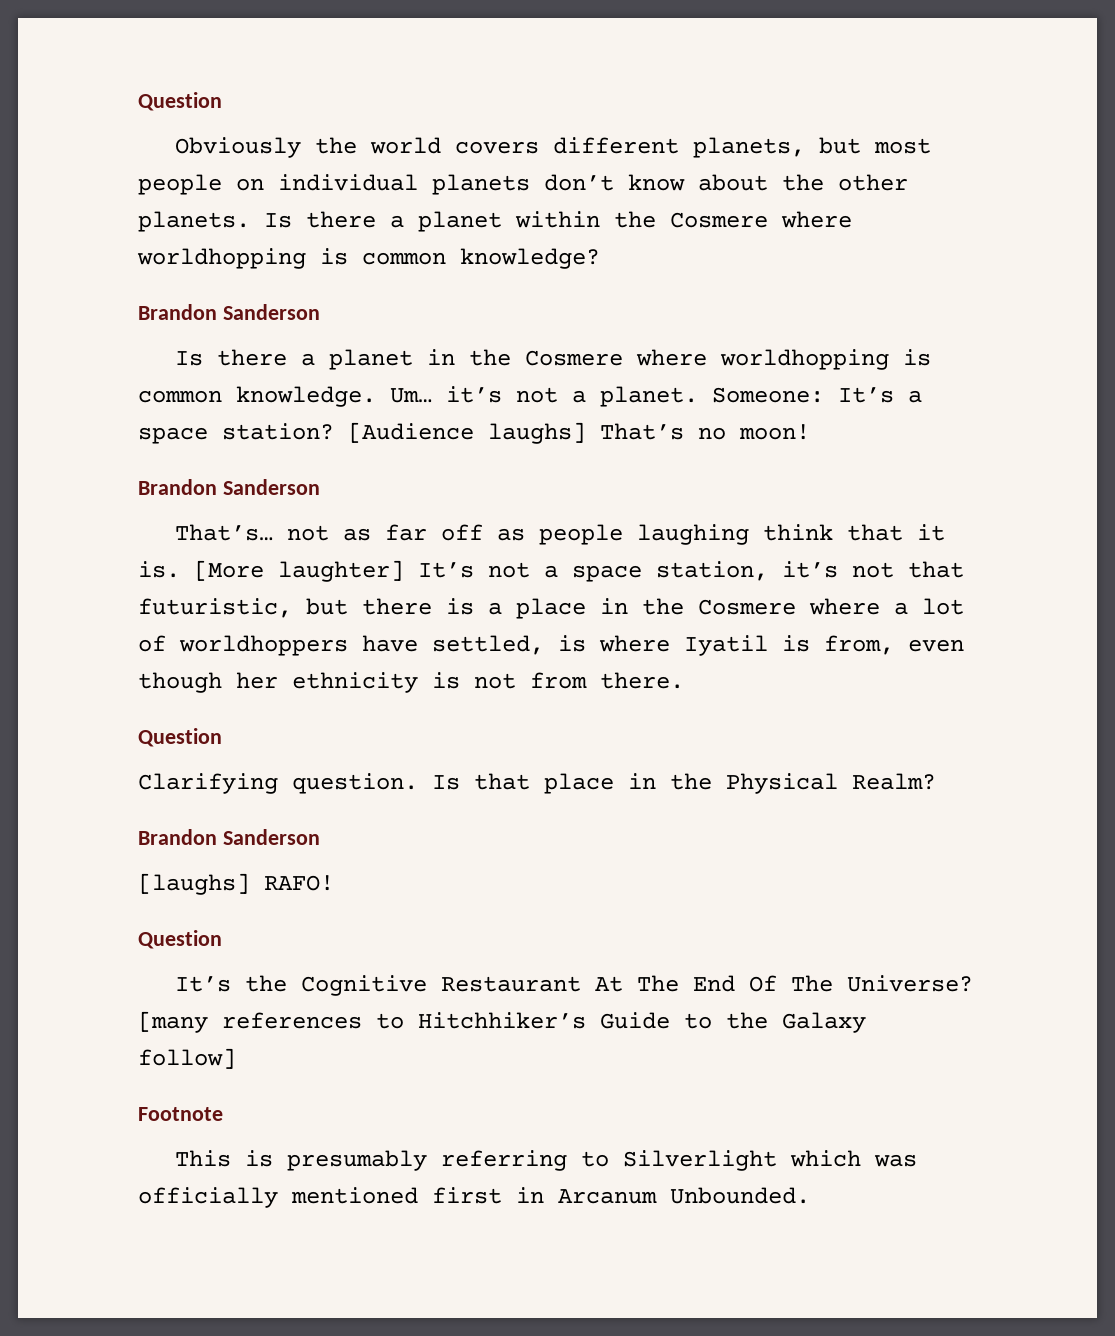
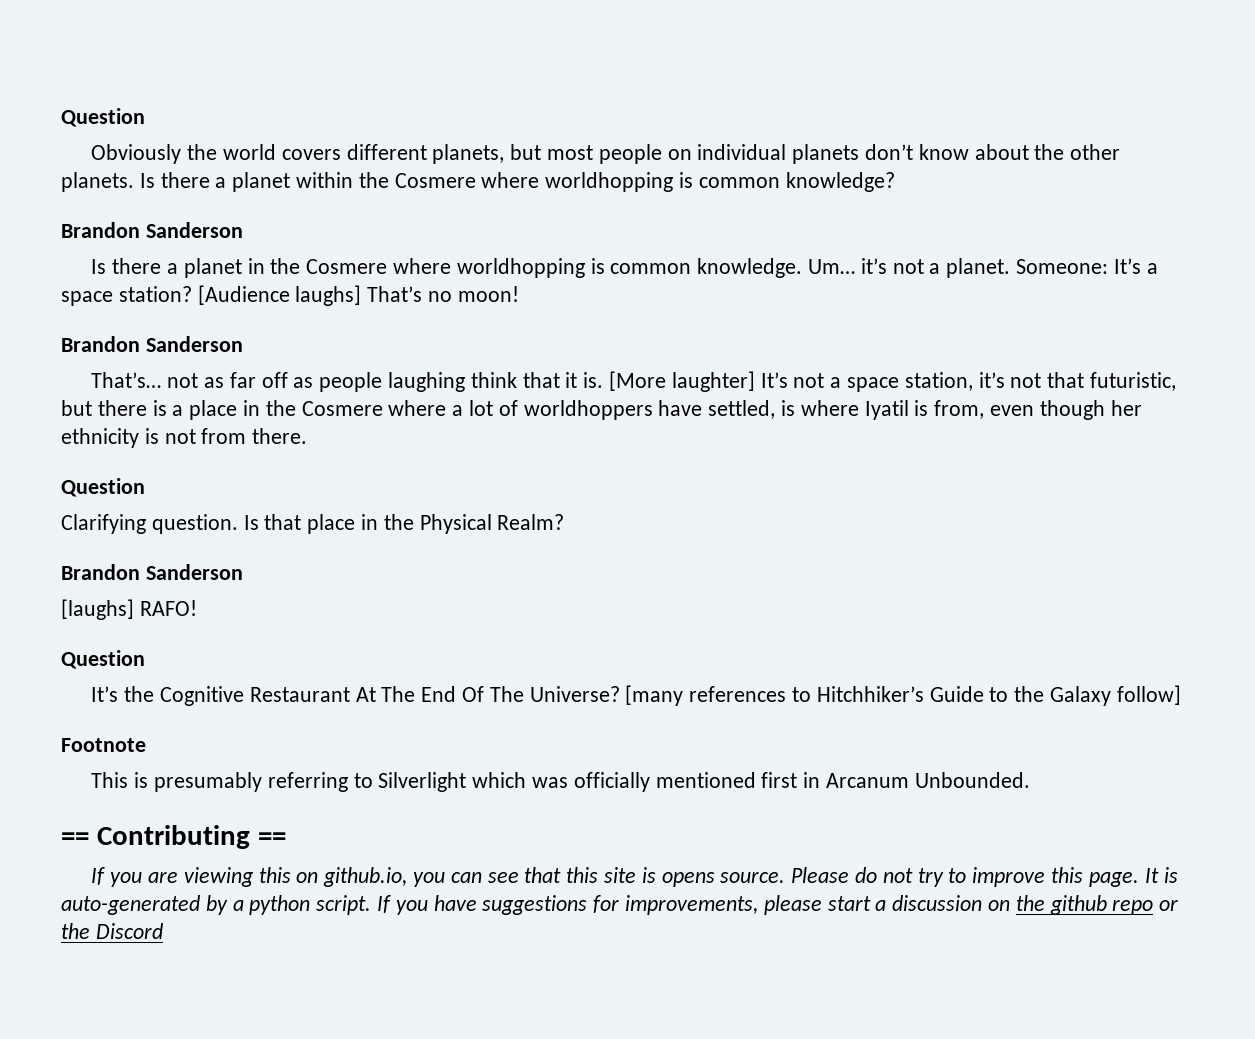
+ == Contributing ==
+ If you are viewing this on github.io, you can see that this site is opens source. Please do not try to improve this page. It is auto-generated by a python script. If you have suggestions for improvements, please start a discussion on the github repo or the Discord

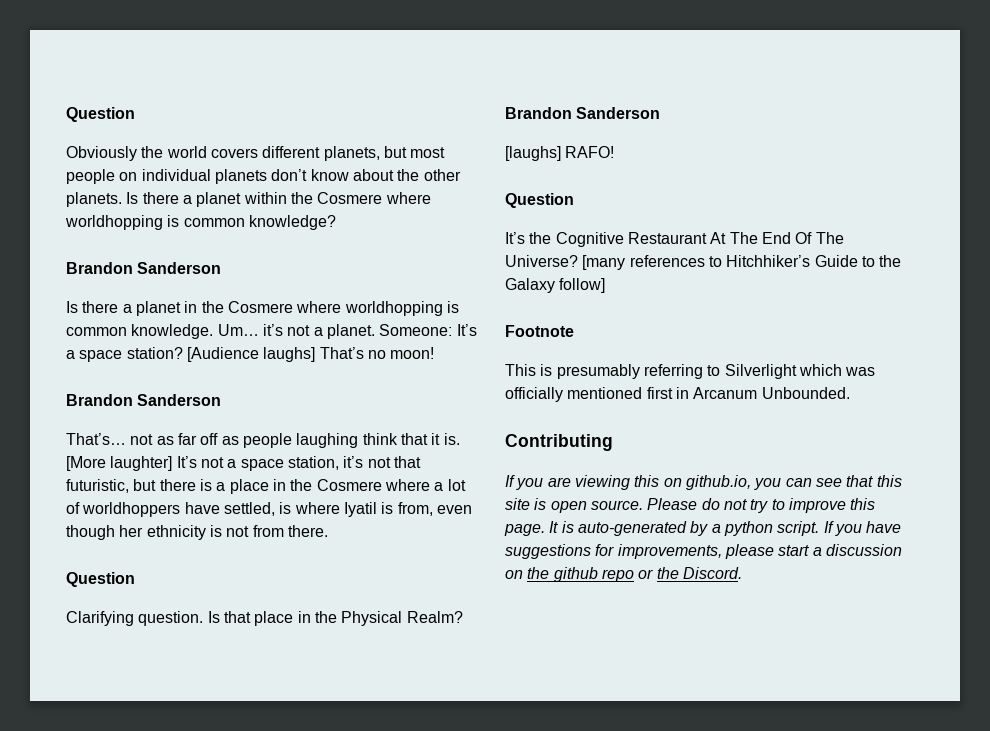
- == Contributing ==
+ Contributing
- If you are viewing this on github.io, you can see that this site is opens source.
+ If you are viewing this on github.io, you can see that this site is open source.
- If you have suggestions for improvements, please start a discussion on the github repo or the Discord
+ If you have suggestions for improvements, please start a discussion on the github repo or the Discord.

